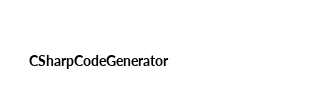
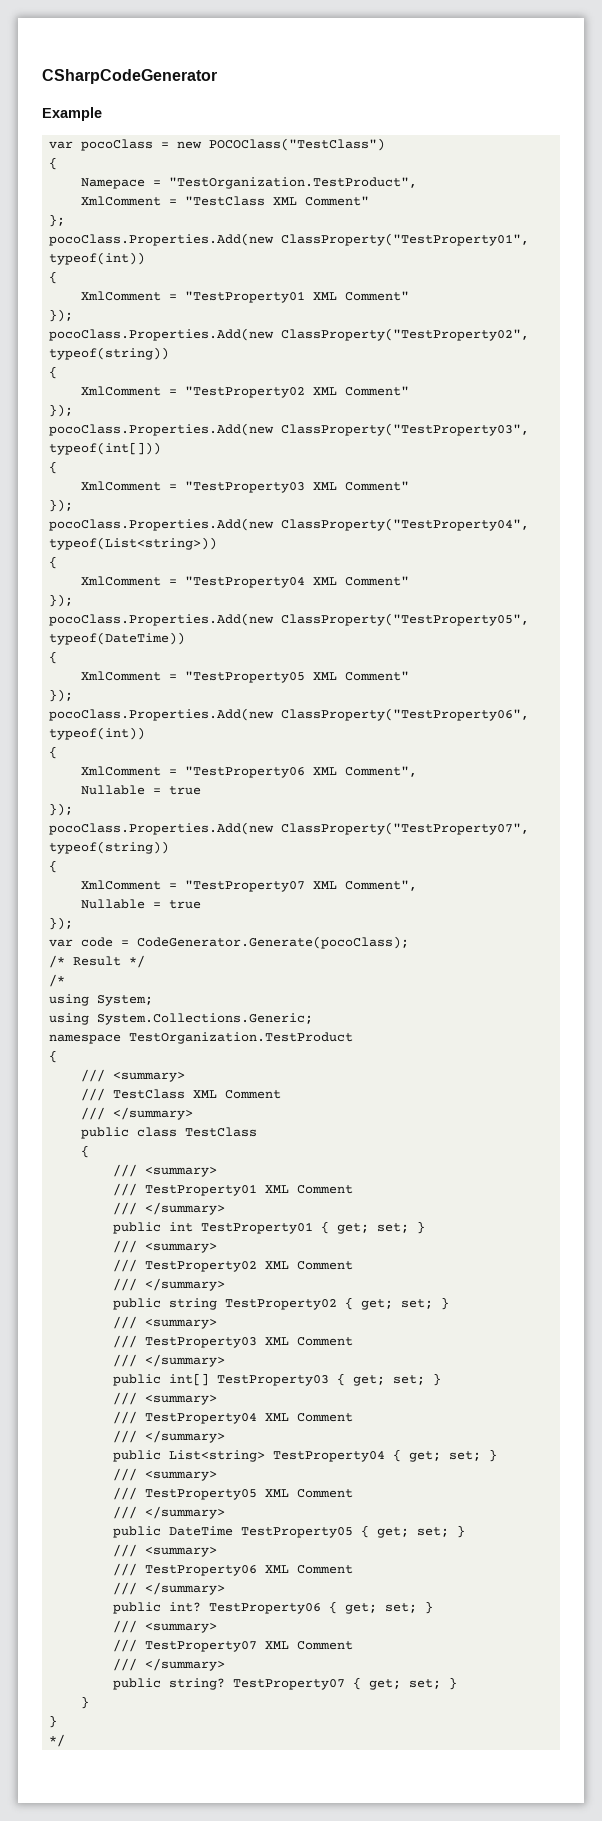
+ Example
+ var pocoClass = new POCOClass("TestClass")
+ {
+ Namepace = "TestOrganization.TestProduct",
+ XmlComment = "TestClass XML Comment"
+ };
+ pocoClass.Properties.Add(new ClassProperty("TestProperty01", typeof(int))
+ {
+ XmlComment = "TestProperty01 XML Comment"
+ });
+ pocoClass.Properties.Add(new ClassProperty("TestProperty02", typeof(string))
+ {
+ XmlComment = "TestProperty02 XML Comment"
+ });
+ pocoClass.Properties.Add(new ClassProperty("TestProperty03", typeof(int[]))
+ {
+ XmlComment = "TestProperty03 XML Comment"
+ });
+ pocoClass.Properties.Add(new ClassProperty("TestProperty04", typeof(List<string>))
+ {
+ XmlComment = "TestProperty04 XML Comment"
+ });
+ pocoClass.Properties.Add(new ClassProperty("TestProperty05", typeof(DateTime))
+ {
+ XmlComment = "TestProperty05 XML Comment"
+ });
+ pocoClass.Properties.Add(new ClassProperty("TestProperty06", typeof(int))
+ {
+ XmlComment = "TestProperty06 XML Comment",
+ Nullable = true
+ });
+ pocoClass.Properties.Add(new ClassProperty("TestProperty07", typeof(string))
+ {
+ XmlComment = "TestProperty07 XML Comment",
+ Nullable = true
+ });
+ var code = CodeGenerator.Generate(pocoClass);
+ /* Result */
+ /*
+ using System;
+ using System.Collections.Generic;
+ namespace TestOrganization.TestProduct
+ {
+ /// <summary>
+ /// TestClass XML Comment
+ /// </summary>
+ public class TestClass
+ {
+ /// <summary>
+ /// TestProperty01 XML Comment
+ /// </summary>
+ public int TestProperty01 { get; set; }
+ /// <summary>
+ /// TestProperty02 XML Comment
+ /// </summary>
+ public string TestProperty02 { get; set; }
+ /// <summary>
+ /// TestProperty03 XML Comment
+ /// </summary>
+ public int[] TestProperty03 { get; set; }
+ /// <summary>
+ /// TestProperty04 XML Comment
+ /// </summary>
+ public List<string> TestProperty04 { get; set; }
+ /// <summary>
+ /// TestProperty05 XML Comment
+ /// </summary>
+ public DateTime TestProperty05 { get; set; }
+ /// <summary>
+ /// TestProperty06 XML Comment
+ /// </summary>
+ public int? TestProperty06 { get; set; }
+ /// <summary>
+ /// TestProperty07 XML Comment
+ /// </summary>
+ public string? TestProperty07 { get; set; }
+ }
+ }
+ */

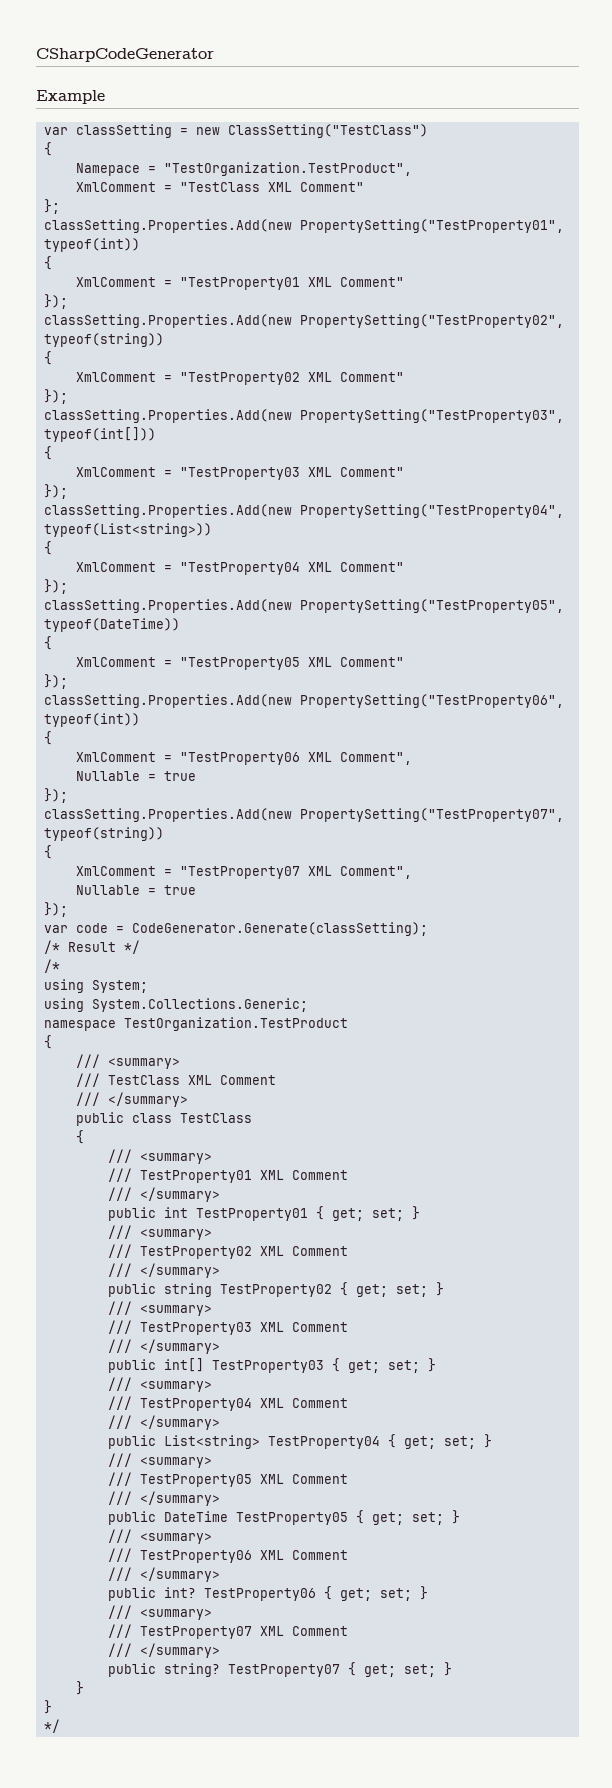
- var pocoClass = new POCOClass("TestClass")
+ var classSetting = new ClassSetting("TestClass")
- pocoClass.Properties.Add(new ClassProperty("TestProperty01", typeof(int))
+ classSetting.Properties.Add(new PropertySetting("TestProperty01", typeof(int))
- pocoClass.Properties.Add(new ClassProperty("TestProperty02", typeof(string))
+ classSetting.Properties.Add(new PropertySetting("TestProperty02", typeof(string))
- pocoClass.Properties.Add(new ClassProperty("TestProperty03", typeof(int[]))
+ classSetting.Properties.Add(new PropertySetting("TestProperty03", typeof(int[]))
- pocoClass.Properties.Add(new ClassProperty("TestProperty04", typeof(List<string>))
+ classSetting.Properties.Add(new PropertySetting("TestProperty04", typeof(List<string>))
- pocoClass.Properties.Add(new ClassProperty("TestProperty05", typeof(DateTime))
+ classSetting.Properties.Add(new PropertySetting("TestProperty05", typeof(DateTime))
- pocoClass.Properties.Add(new ClassProperty("TestProperty06", typeof(int))
+ classSetting.Properties.Add(new PropertySetting("TestProperty06", typeof(int))
- pocoClass.Properties.Add(new ClassProperty("TestProperty07", typeof(string))
+ classSetting.Properties.Add(new PropertySetting("TestProperty07", typeof(string))
- var code = CodeGenerator.Generate(pocoClass);
+ var code = CodeGenerator.Generate(classSetting);

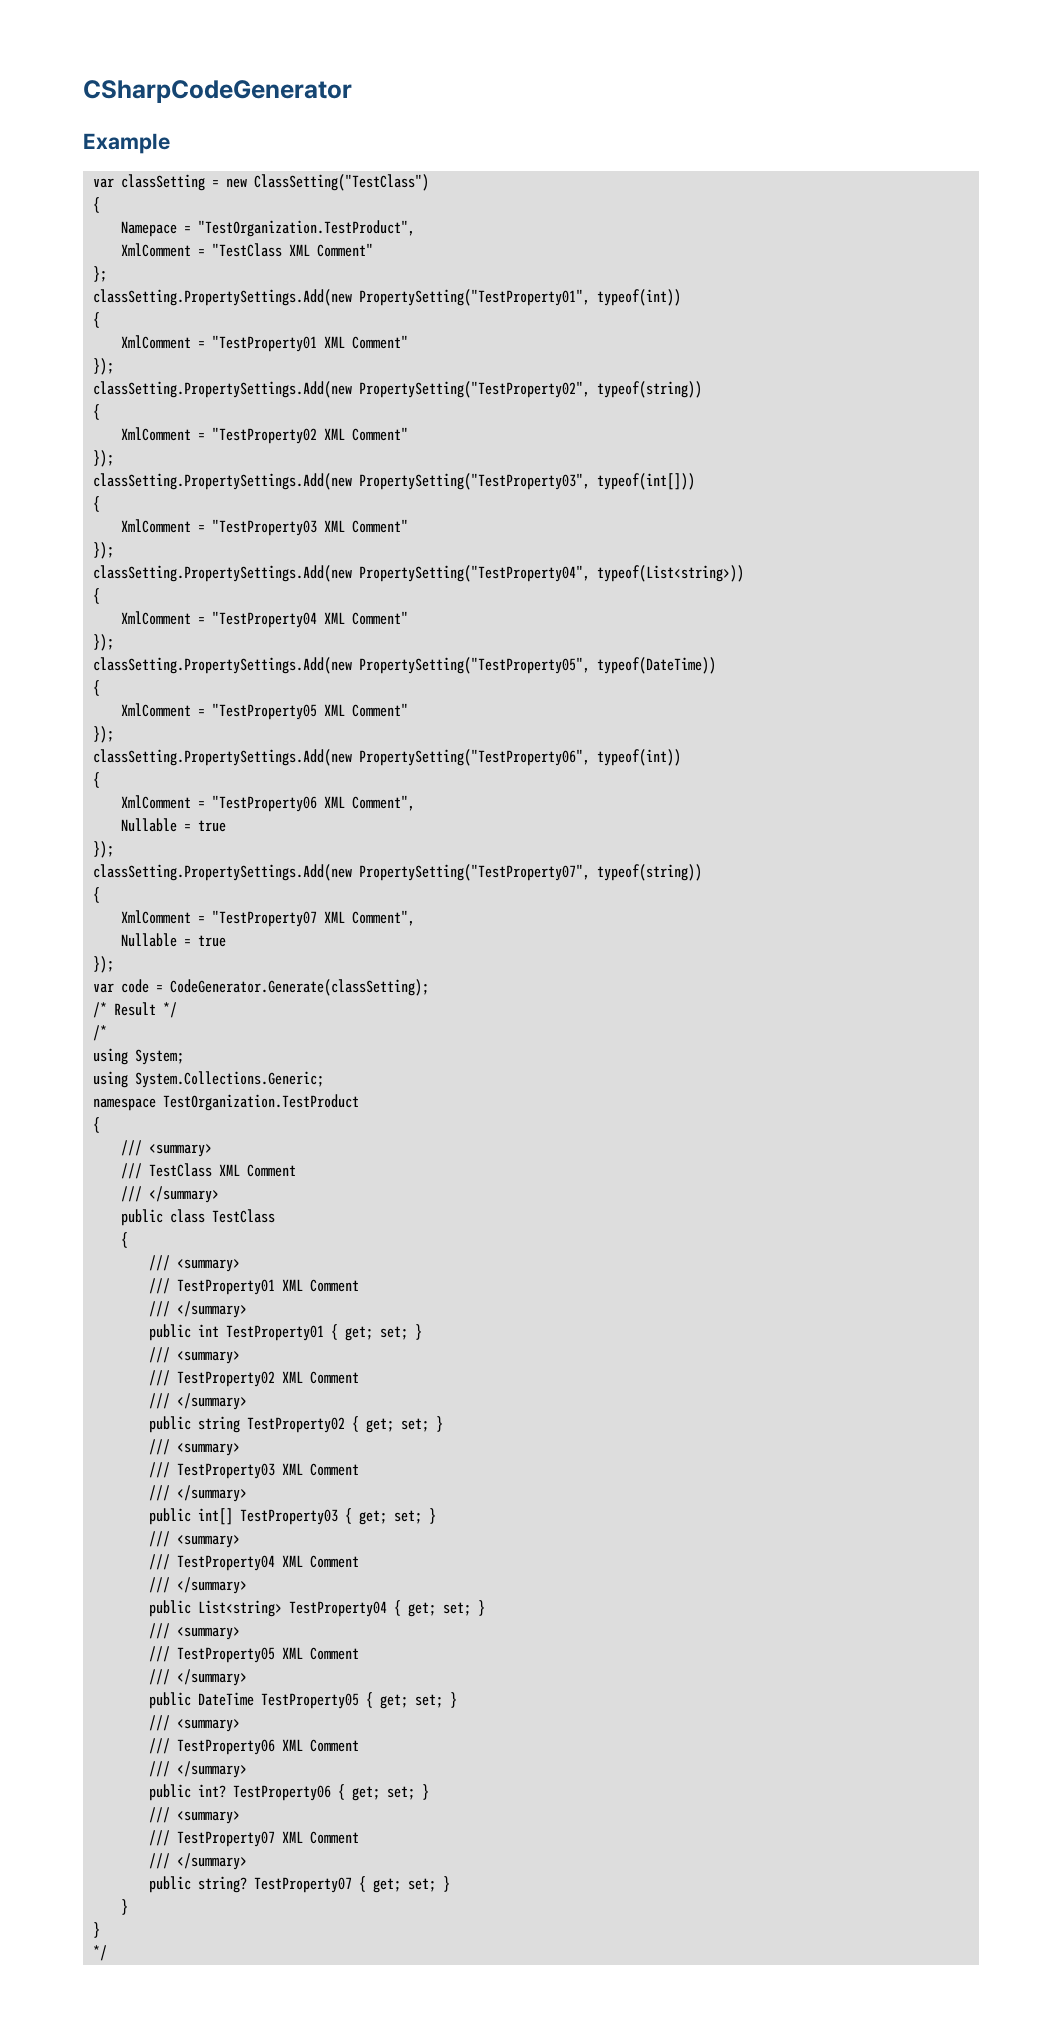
- classSetting.Properties.Add(new PropertySetting("TestProperty01", typeof(int))
+ classSetting.PropertySettings.Add(new PropertySetting("TestProperty01", typeof(int))
- classSetting.Properties.Add(new PropertySetting("TestProperty02", typeof(string))
+ classSetting.PropertySettings.Add(new PropertySetting("TestProperty02", typeof(string))
- classSetting.Properties.Add(new PropertySetting("TestProperty03", typeof(int[]))
+ classSetting.PropertySettings.Add(new PropertySetting("TestProperty03", typeof(int[]))
- classSetting.Properties.Add(new PropertySetting("TestProperty04", typeof(List<string>))
+ classSetting.PropertySettings.Add(new PropertySetting("TestProperty04", typeof(List<string>))
- classSetting.Properties.Add(new PropertySetting("TestProperty05", typeof(DateTime))
+ classSetting.PropertySettings.Add(new PropertySetting("TestProperty05", typeof(DateTime))
- classSetting.Properties.Add(new PropertySetting("TestProperty06", typeof(int))
+ classSetting.PropertySettings.Add(new PropertySetting("TestProperty06", typeof(int))
- classSetting.Properties.Add(new PropertySetting("TestProperty07", typeof(string))
+ classSetting.PropertySettings.Add(new PropertySetting("TestProperty07", typeof(string))

